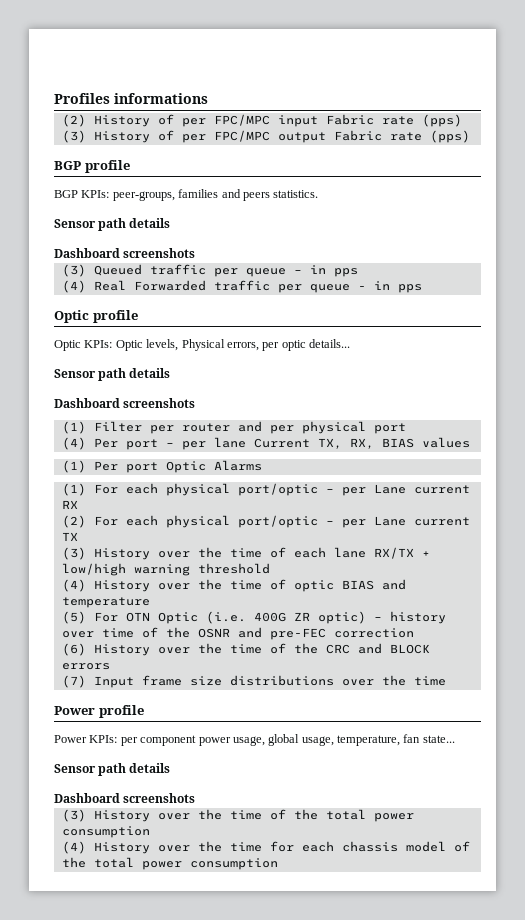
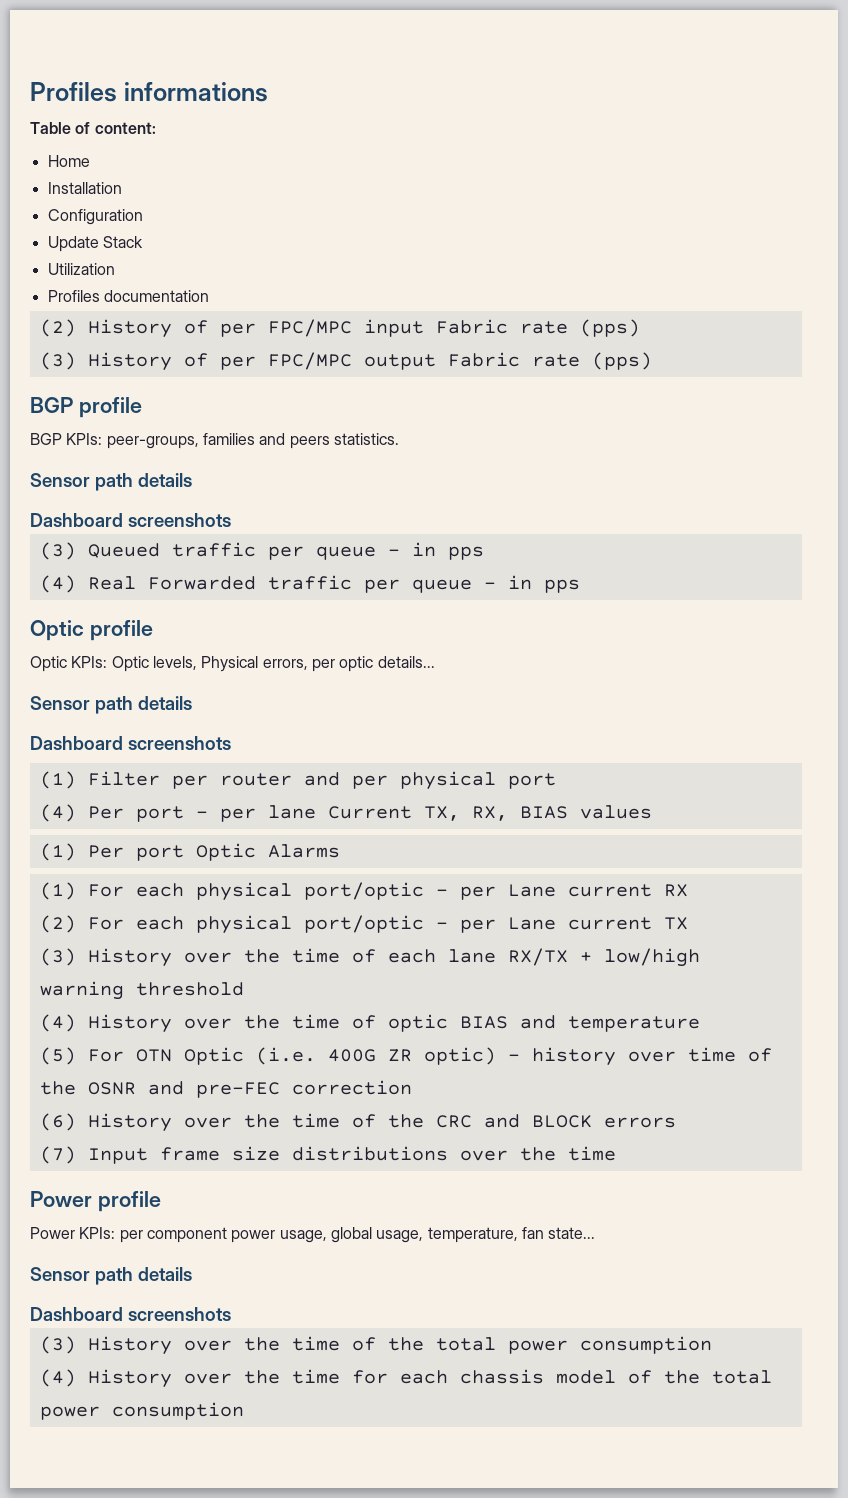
+ Table of content:
+ Home
+ Installation
+ Configuration
+ Update Stack
+ Utilization
+ Profiles documentation

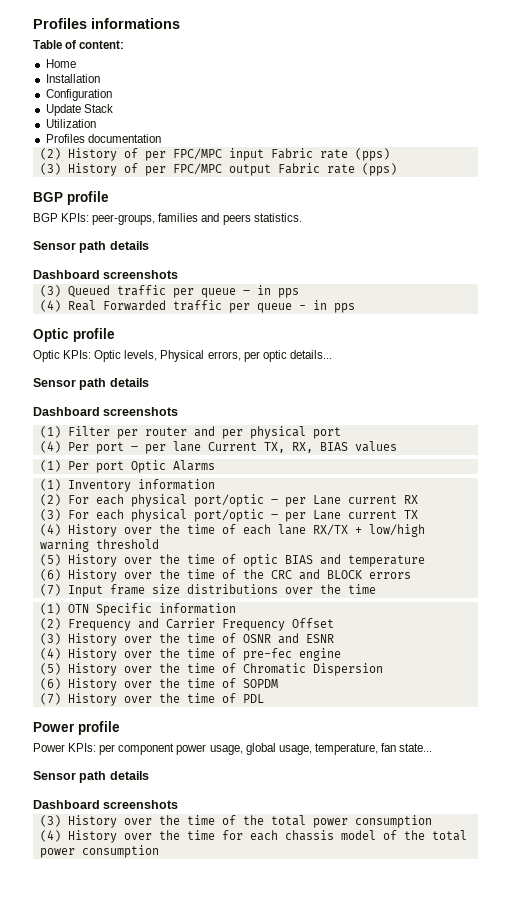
- (1) For each physical port/optic – per Lane current RX
+ (1) Inventory information
+ (2) For each physical port/optic – per Lane current RX
- (2) For each physical port/optic – per Lane current TX
+ (3) For each physical port/optic – per Lane current TX
- (3) History over the time of each lane RX/TX + low/high warning threshold
+ (4) History over the time of each lane RX/TX + low/high warning threshold
- (4) History over the time of optic BIAS and temperature
+ (5) History over the time of optic BIAS and temperature
- (5) For OTN Optic (i.e. 400G ZR optic) – history over time of the OSNR and pre-FEC correction
+ (1) OTN Specific information
+ (2) Frequency and Carrier Frequency Offset
+ (3) History over the time of OSNR and ESNR
+ (4) History over the time of pre-fec engine
+ (5) History over the time of Chromatic Dispersion
+ (6) History over the time of SOPDM
+ (7) History over the time of PDL

